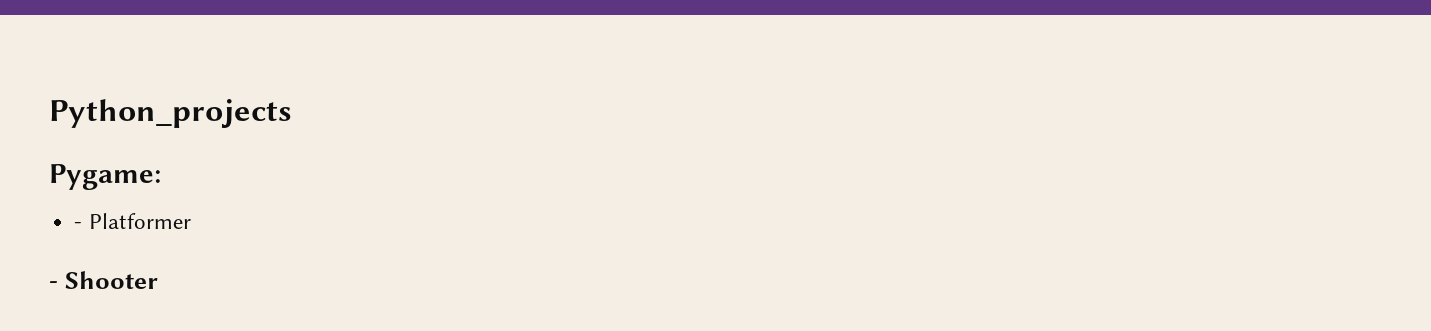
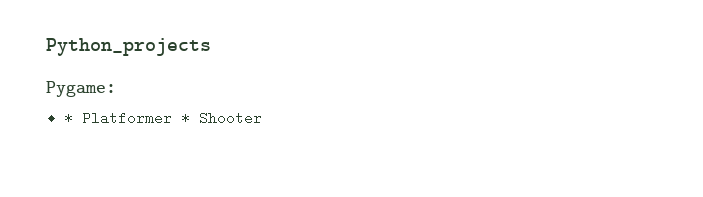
- - Platformer
- - Shooter
+ * Platformer * Shooter

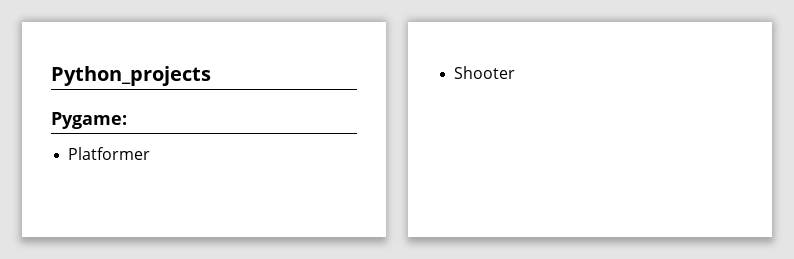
- * Platformer * Shooter
+ Platformer
+ Shooter

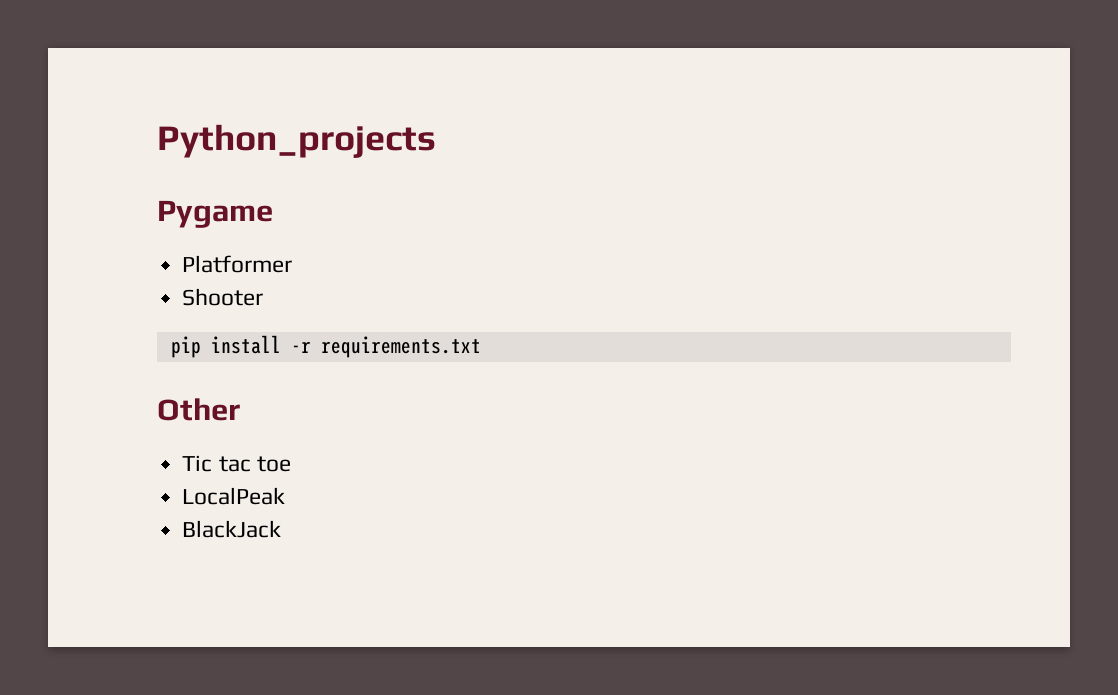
- Pygame:
+ Pygame
+ pip install -r requirements.txt
+ Other
+ Tic tac toe
+ LocalPeak
+ BlackJack

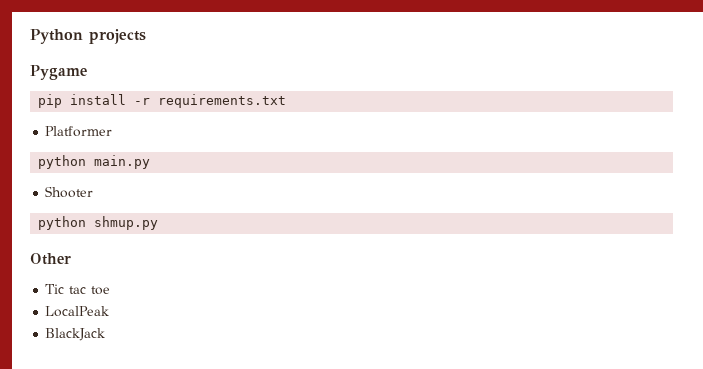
- Python_projects
+ Python projects
- Platformer
- Shooter
+ Platformer
+ python main.py
+ Shooter
+ python shmup.py

